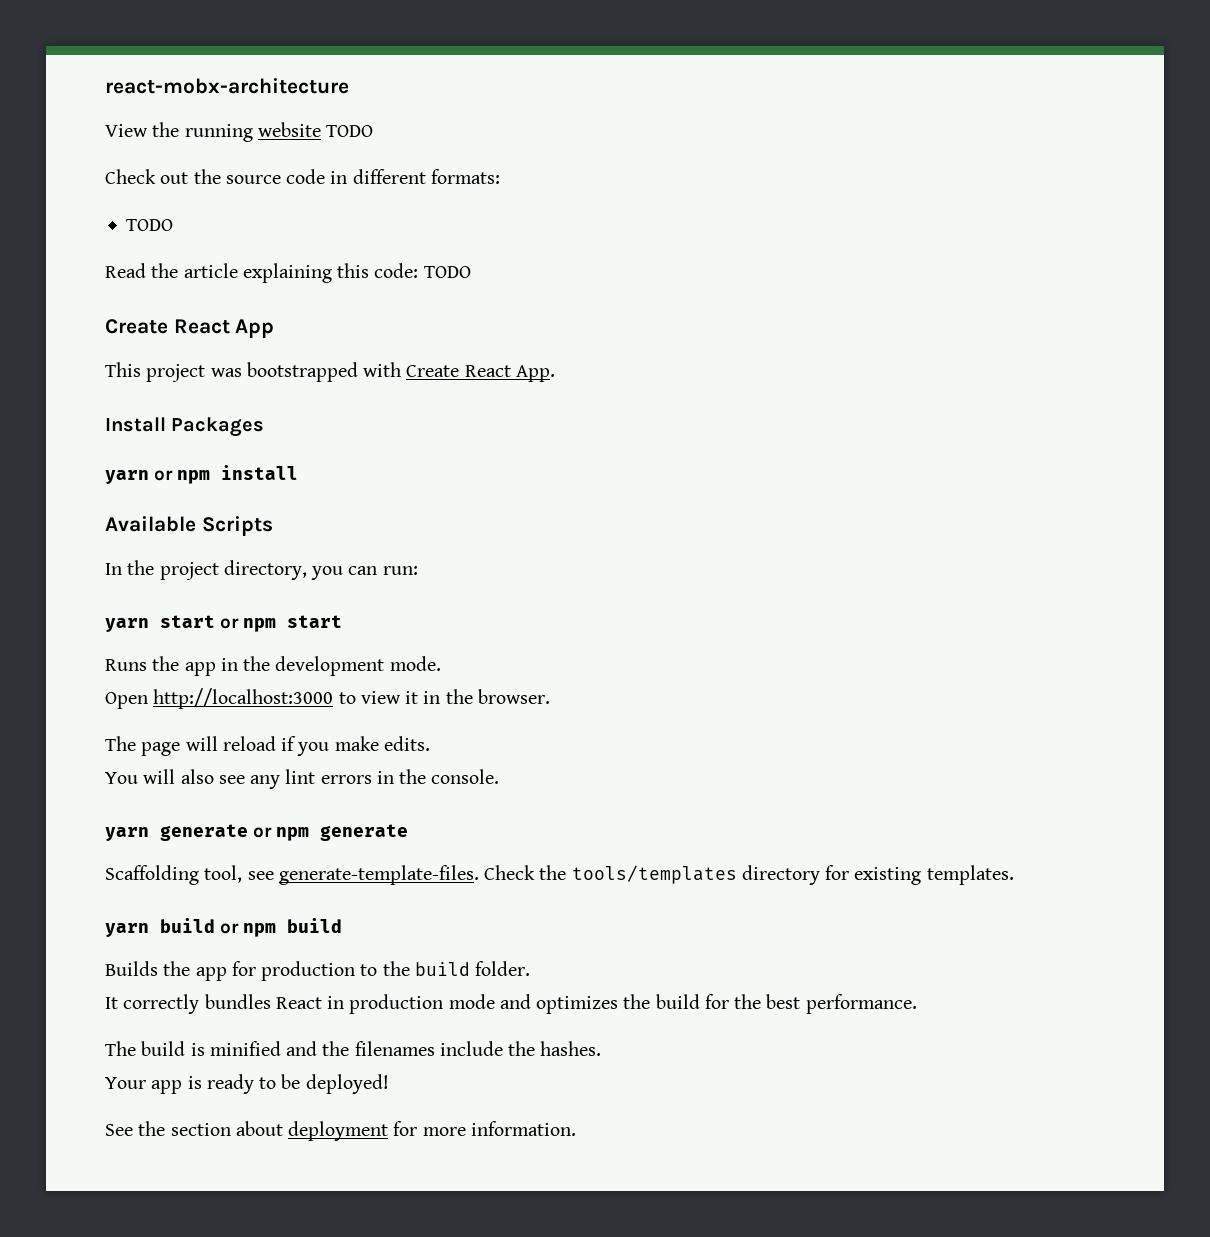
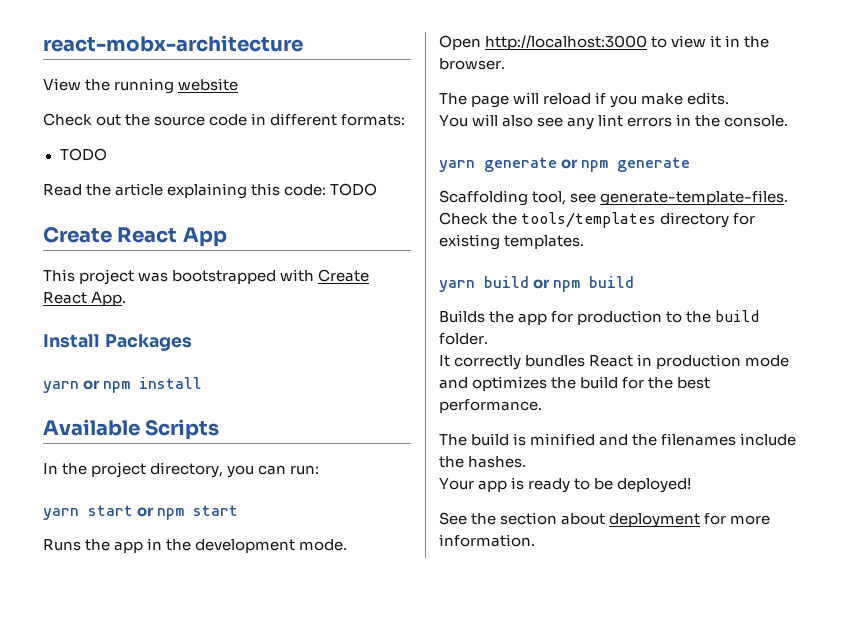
- View the running website TODO
+ View the running website

